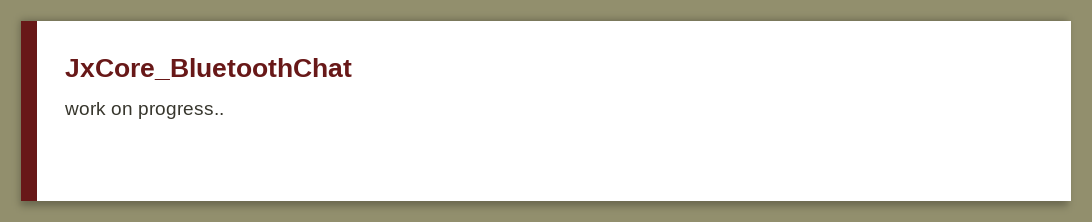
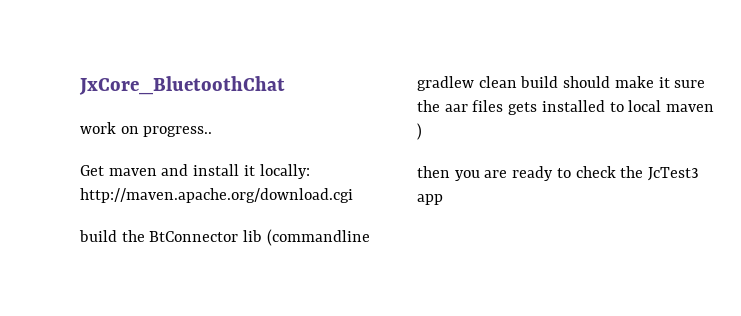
+ Get maven and install it locally: http://maven.apache.org/download.cgi
+ build the BtConnector lib (commandline gradlew clean build should make it sure the aar files gets installed to local maven )
+ then you are ready to check the JcTest3 app

